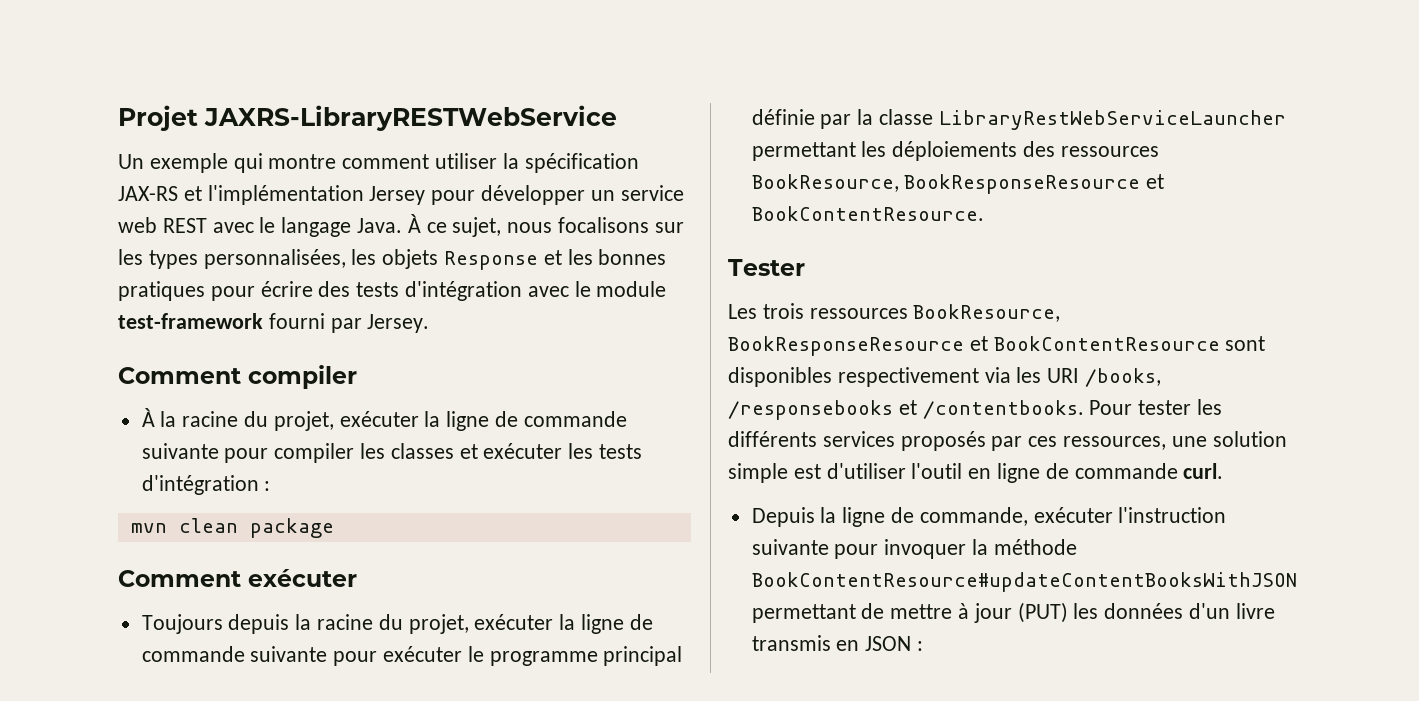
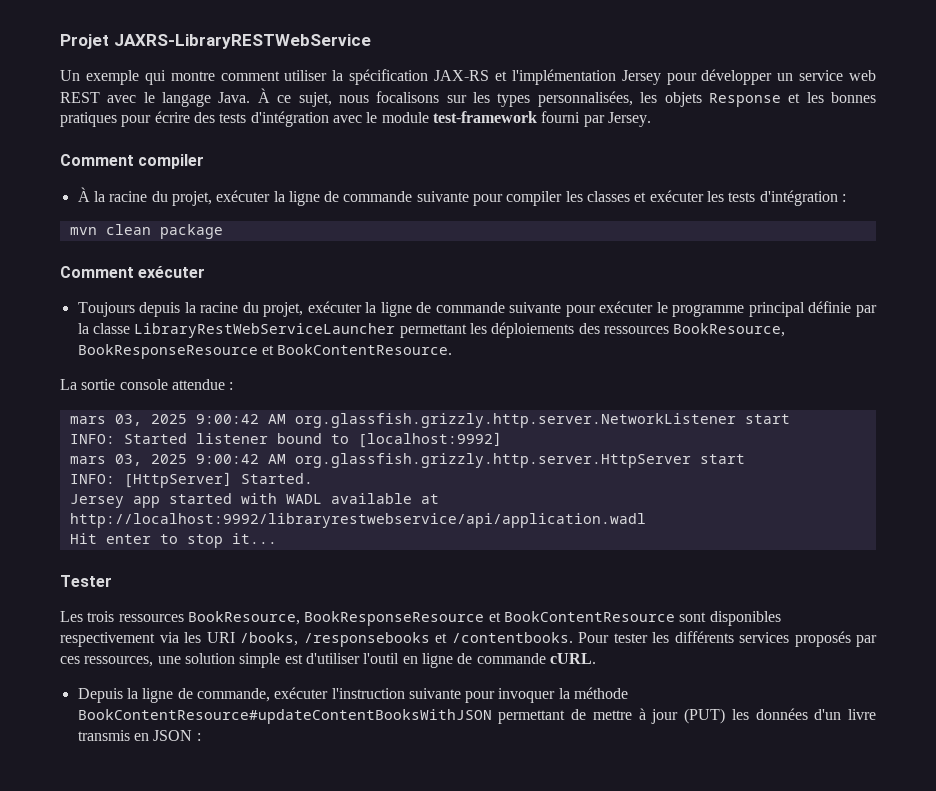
+ La sortie console attendue :
+ mars 03, 2025 9:00:42 AM org.glassfish.grizzly.http.server.NetworkListener start
+ INFO: Started listener bound to [localhost:9992]
+ mars 03, 2025 9:00:42 AM org.glassfish.grizzly.http.server.HttpServer start
+ INFO: [HttpServer] Started.
+ Jersey app started with WADL available at http://localhost:9992/libraryrestwebservice/api/application.wadl
+ Hit enter to stop it...
- Pour tester les différents services proposés par ces ressources, une solution simple est d'utiliser l'outil en ligne de commande curl.
+ Pour tester les différents services proposés par ces ressources, une solution simple est d'utiliser l'outil en ligne de commande cURL.

